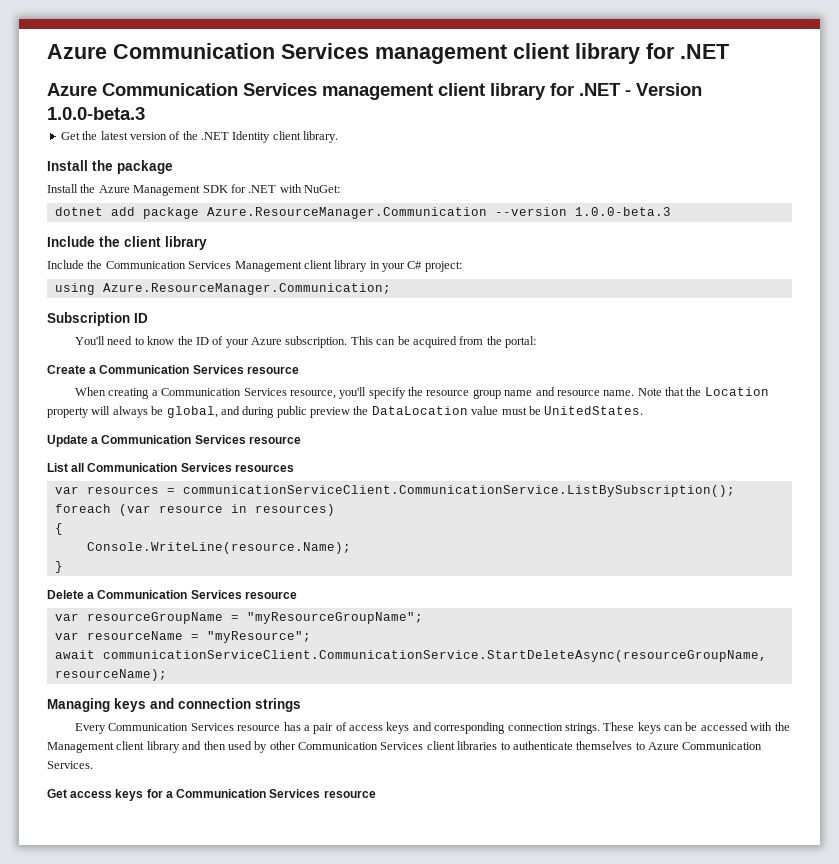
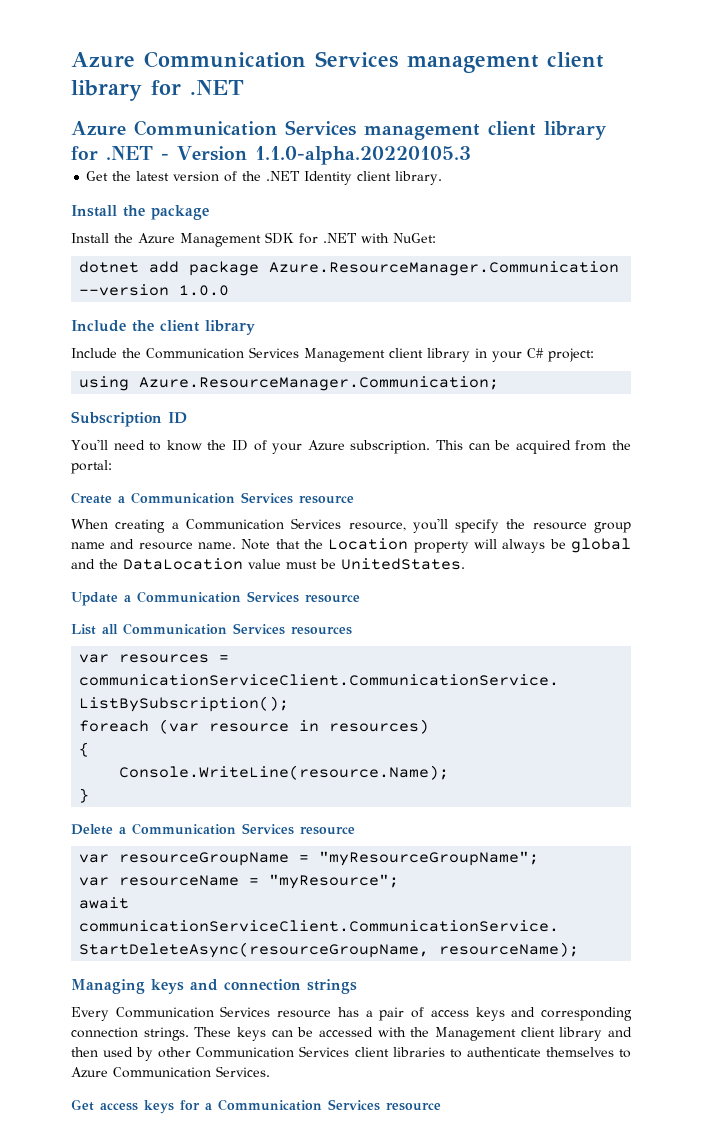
- Azure Communication Services management client library for .NET - Version 1.0.0-beta.3
+ Azure Communication Services management client library for .NET - Version 1.1.0-alpha.20220105.3
- dotnet add package Azure.ResourceManager.Communication --version 1.0.0-beta.3
+ dotnet add package Azure.ResourceManager.Communication --version 1.0.0
- Note that the Location property will always be global, and during public preview the DataLocation value must be UnitedStates.
+ Note that the Location property will always be global and the DataLocation value must be UnitedStates.

